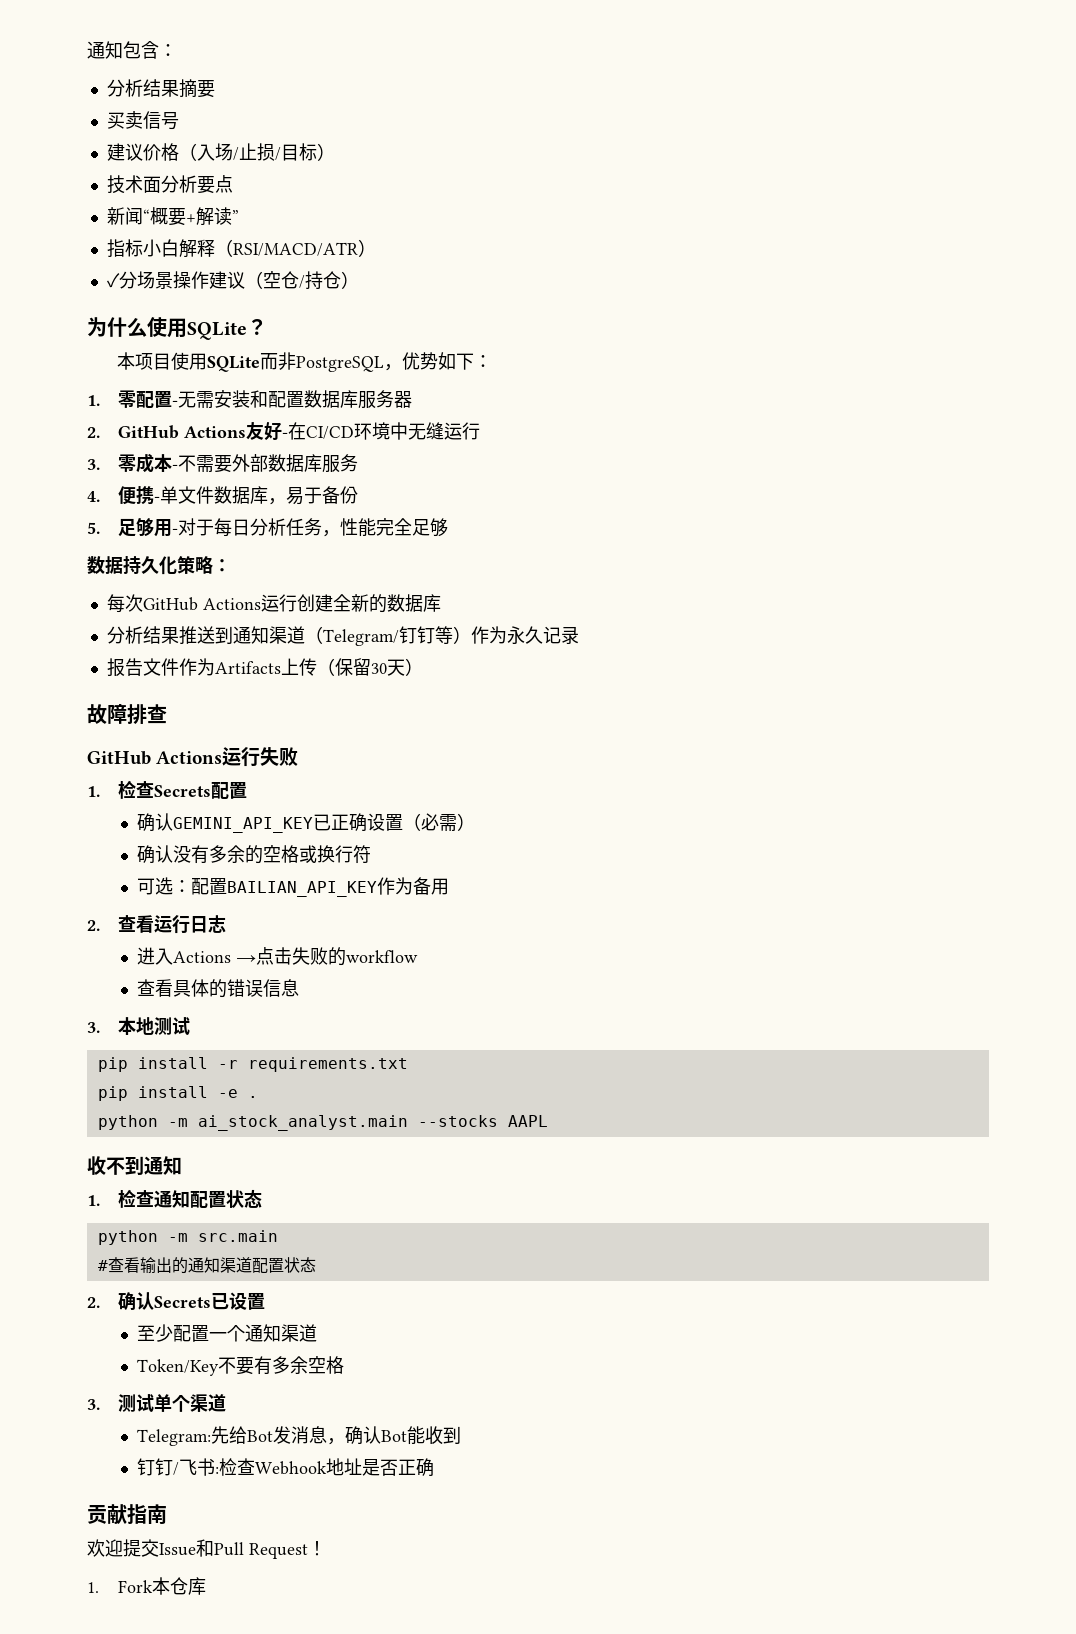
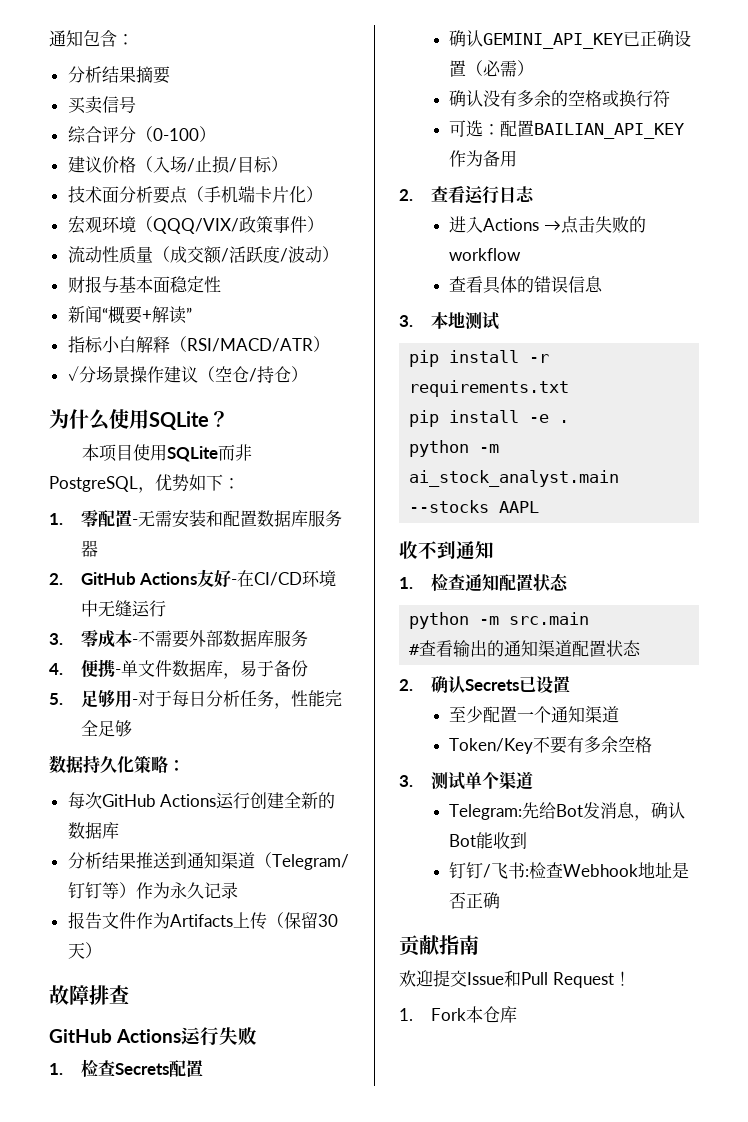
+ 综合评分（0-100）
- 技术面分析要点
+ 技术面分析要点（手机端卡片化）
+ 宏观环境（QQQ/VIX/政策事件）
+ 流动性质量（成交额/活跃度/波动）
+ 财报与基本面稳定性

